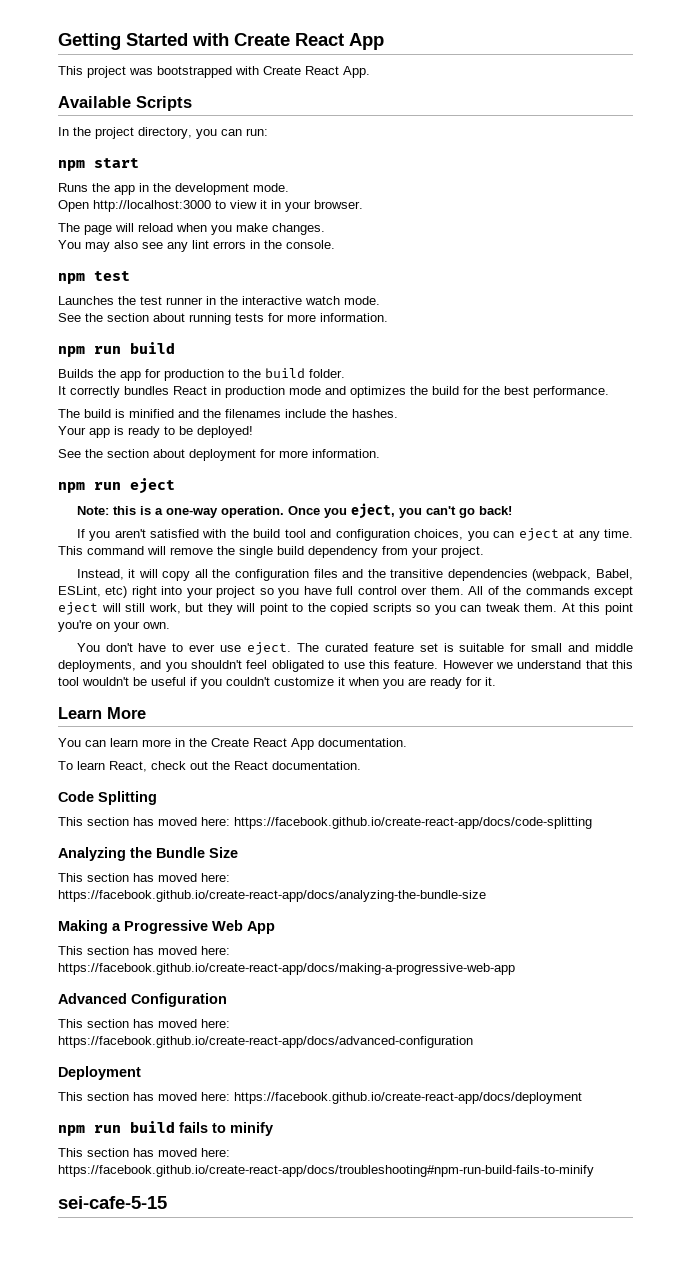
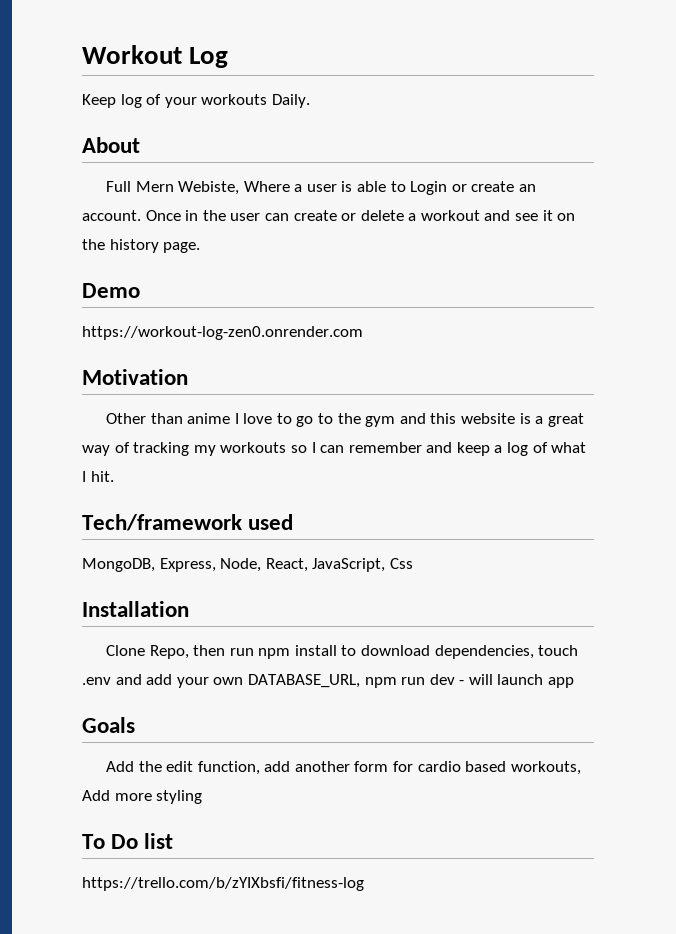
- Getting Started with Create React App
- This project was bootstrapped with Create React App.
- Available Scripts
- In the project directory, you can run:
- npm start
- Runs the app in the development mode.
- Open http://localhost:3000 to view it in your browser.
- The page will reload when you make changes.
- You may also see any lint errors in the console.
- npm test
- Launches the test runner in the interactive watch mode.
- See the section about running tests for more information.
- npm run build
- Builds the app for production to the build folder.
- It correctly bundles React in production mode and optimizes the build for the best performance.
- The build is minified and the filenames include the hashes.
- Your app is ready to be deployed!
- See the section about deployment for more information.
- npm run eject
- Note: this is a one-way operation. Once you eject, you can't go back!
- If you aren't satisfied with the build tool and configuration choices, you can eject at any time. This command will remove the single build dependency from your project.
- Instead, it will copy all the configuration files and the transitive dependencies (webpack, Babel, ESLint, etc) right into your project so you have full control over them. All of the commands except eject will still work, but they will point to the copied scripts so you can tweak them. At this point you're on your own.
- You don't have to ever use eject. The curated feature set is suitable for small and middle deployments, and you shouldn't feel obligated to use this feature. However we understand that this tool wouldn't be useful if you couldn't customize it when you are ready for it.
- Learn More
- You can learn more in the Create React App documentation.
- To learn React, check out the React documentation.
- Code Splitting
- This section has moved here: https://facebook.github.io/create-react-app/docs/code-splitting
- Analyzing the Bundle Size
- This section has moved here: https://facebook.github.io/create-react-app/docs/analyzing-the-bundle-size
- Making a Progressive Web App
- This section has moved here: https://facebook.github.io/create-react-app/docs/making-a-progressive-web-app
- Advanced Configuration
- This section has moved here: https://facebook.github.io/create-react-app/docs/advanced-configuration
- Deployment
- This section has moved here: https://facebook.github.io/create-react-app/docs/deployment
- npm run build fails to minify
- This section has moved here: https://facebook.github.io/create-react-app/docs/troubleshooting#npm-run-build-fails-to-minify
- sei-cafe-5-15
+ Workout Log
+ Keep log of your workouts Daily.
+ About
+ Full Mern Webiste, Where a user is able to Login or create an account. Once in the user can create or delete a workout and see it on the history page.
+ Demo
+ https://workout-log-zen0.onrender.com
+ Motivation
+ Other than anime I love to go to the gym and this website is a great way of tracking my workouts so I can remember and keep a log of what I hit.
+ Tech/framework used
+ MongoDB, Express, Node, React, JavaScript, Css
+ Installation
+ Clone Repo, then run npm install to download dependencies, touch .env and add your own DATABASE_URL, npm run dev - will launch app
+ Goals
+ Add the edit function, add another form for cardio based workouts, Add more styling
+ To Do list
+ https://trello.com/b/zYIXbsfi/fitness-log

